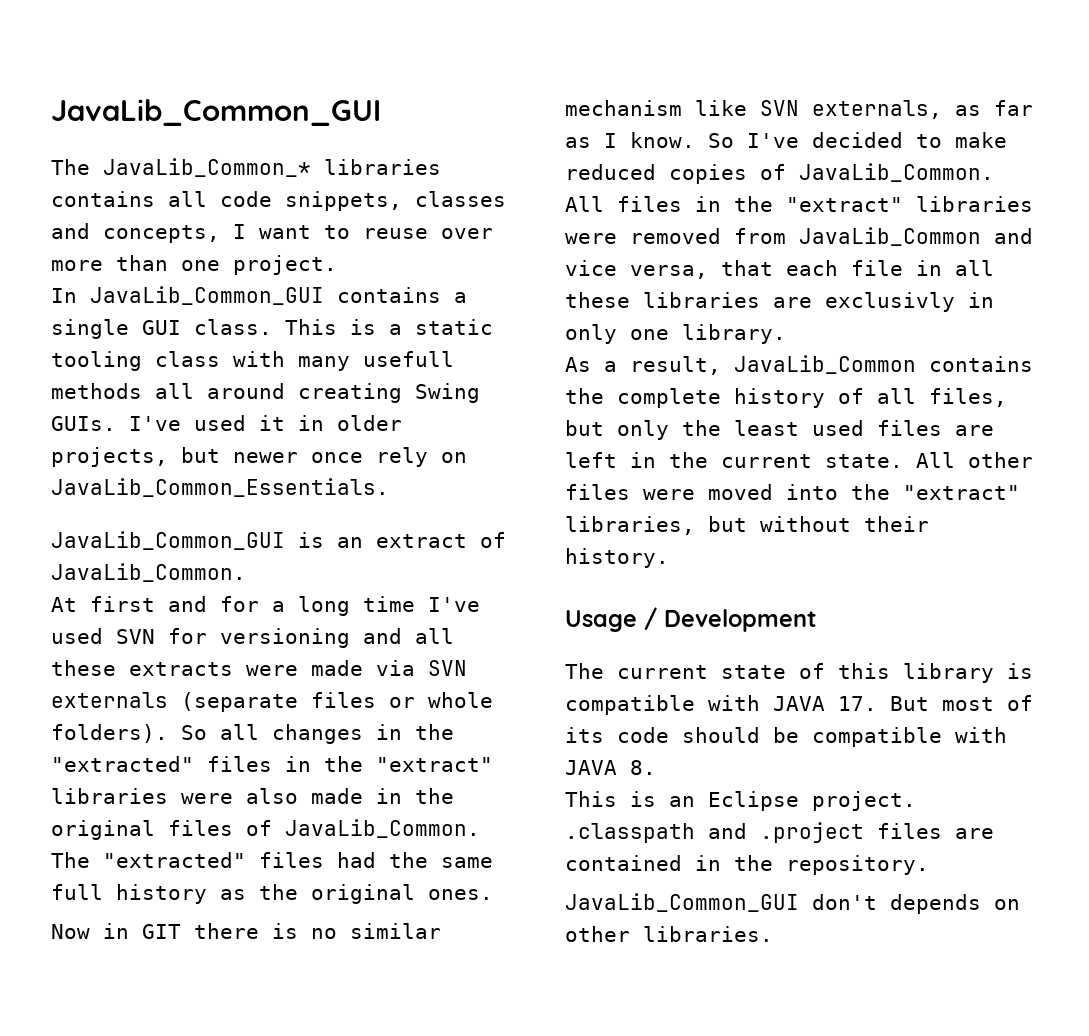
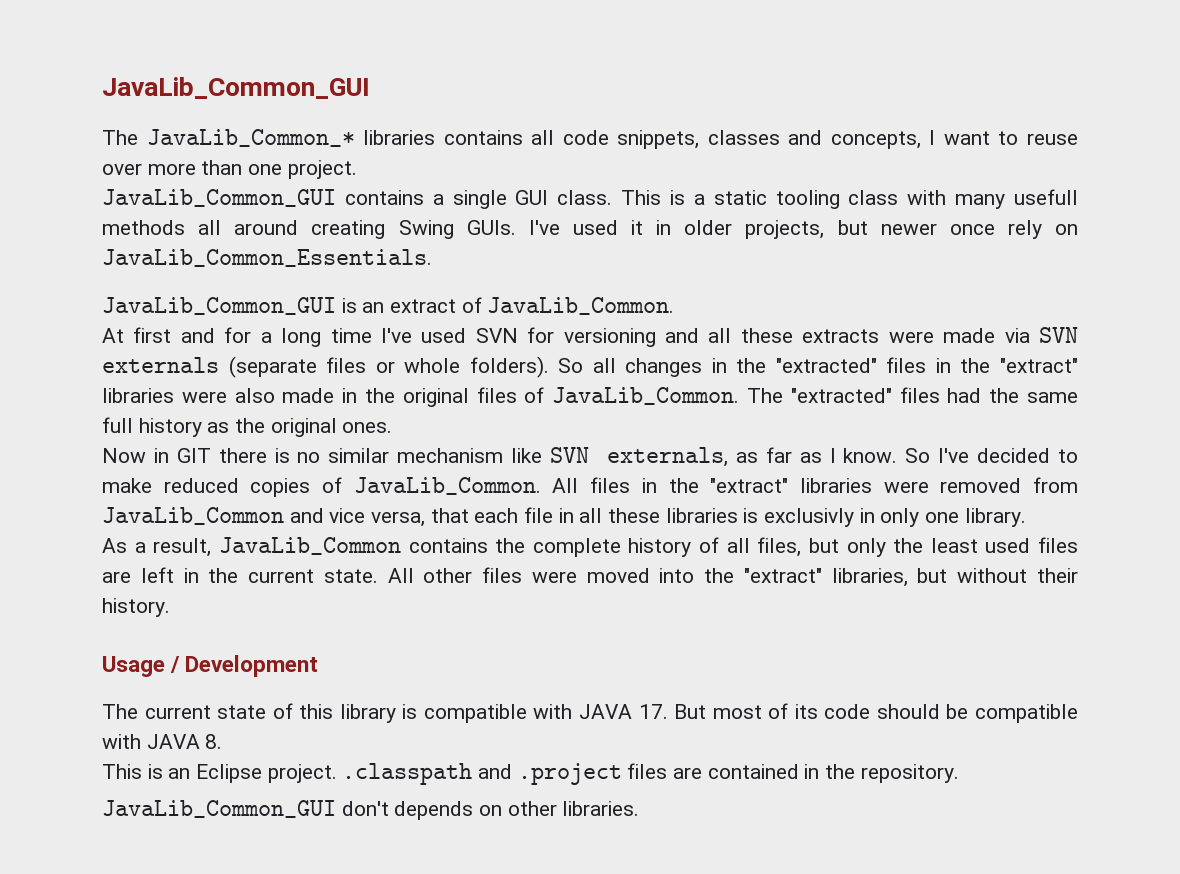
- In JavaLib_Common_GUI contains a single GUI class.
+ JavaLib_Common_GUI contains a single GUI class.
- All files in the "extract" libraries were removed from JavaLib_Common and vice versa, that each file in all these libraries are exclusivly in only one library.
+ All files in the "extract" libraries were removed from JavaLib_Common and vice versa, that each file in all these libraries is exclusivly in only one library.

